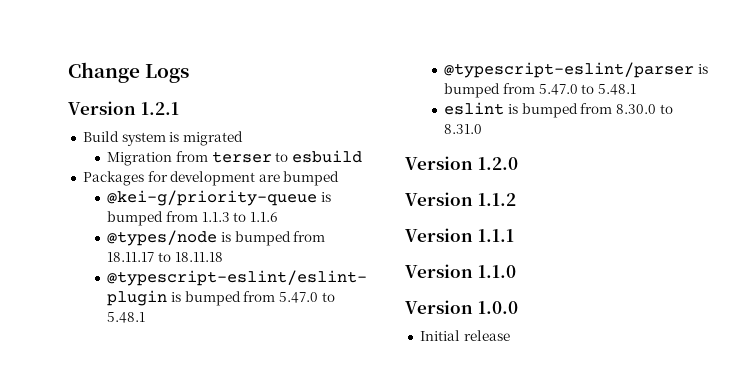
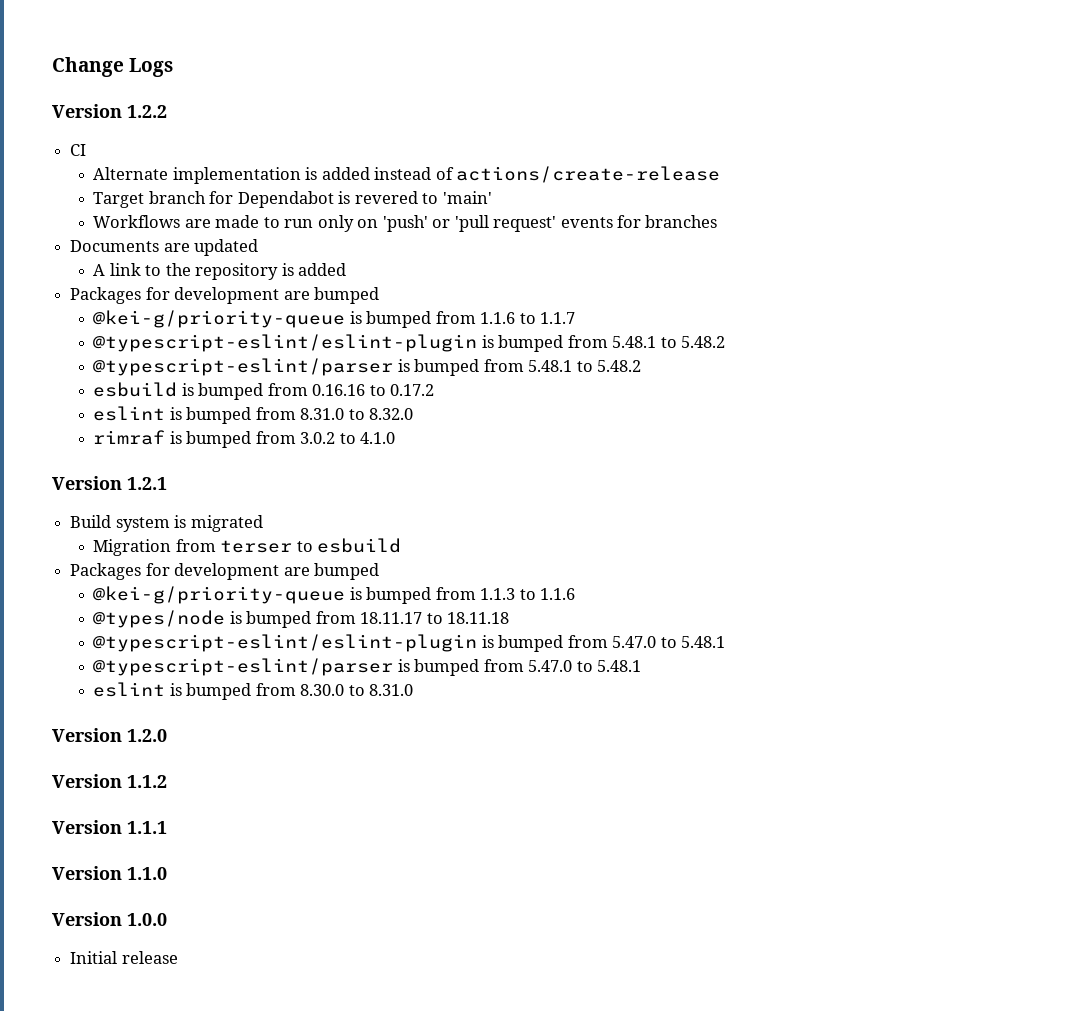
+ Version 1.2.2
+ CI
+ Alternate implementation is added instead of actions/create-release
+ Target branch for Dependabot is revered to 'main'
+ Workflows are made to run only on 'push' or 'pull request' events for branches
+ Documents are updated
+ A link to the repository is added
+ Packages for development are bumped
+ @kei-g/priority-queue is bumped from 1.1.6 to 1.1.7
+ @typescript-eslint/eslint-plugin is bumped from 5.48.1 to 5.48.2
+ @typescript-eslint/parser is bumped from 5.48.1 to 5.48.2
+ esbuild is bumped from 0.16.16 to 0.17.2
+ eslint is bumped from 8.31.0 to 8.32.0
+ rimraf is bumped from 3.0.2 to 4.1.0

